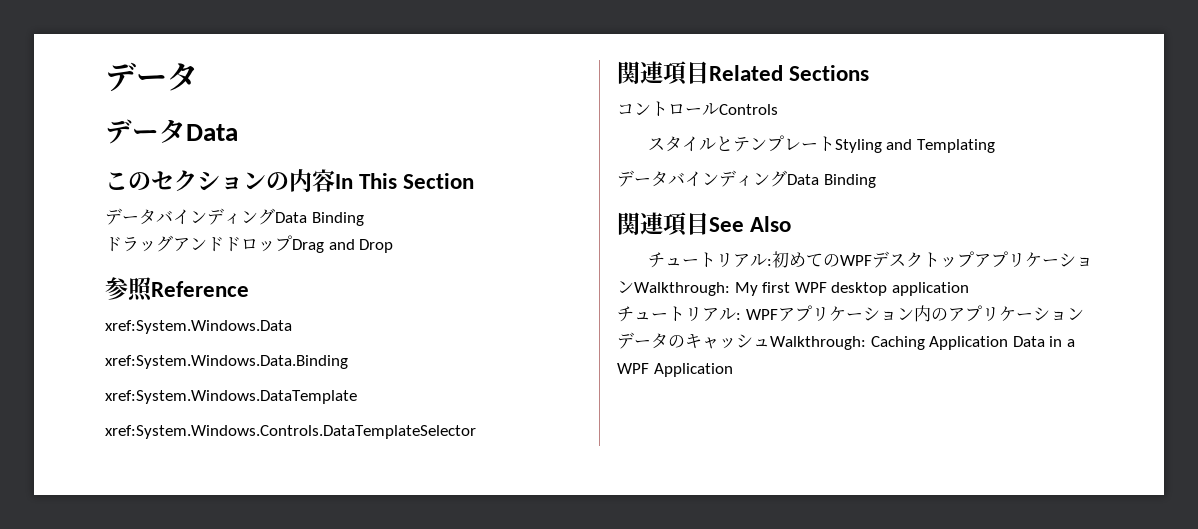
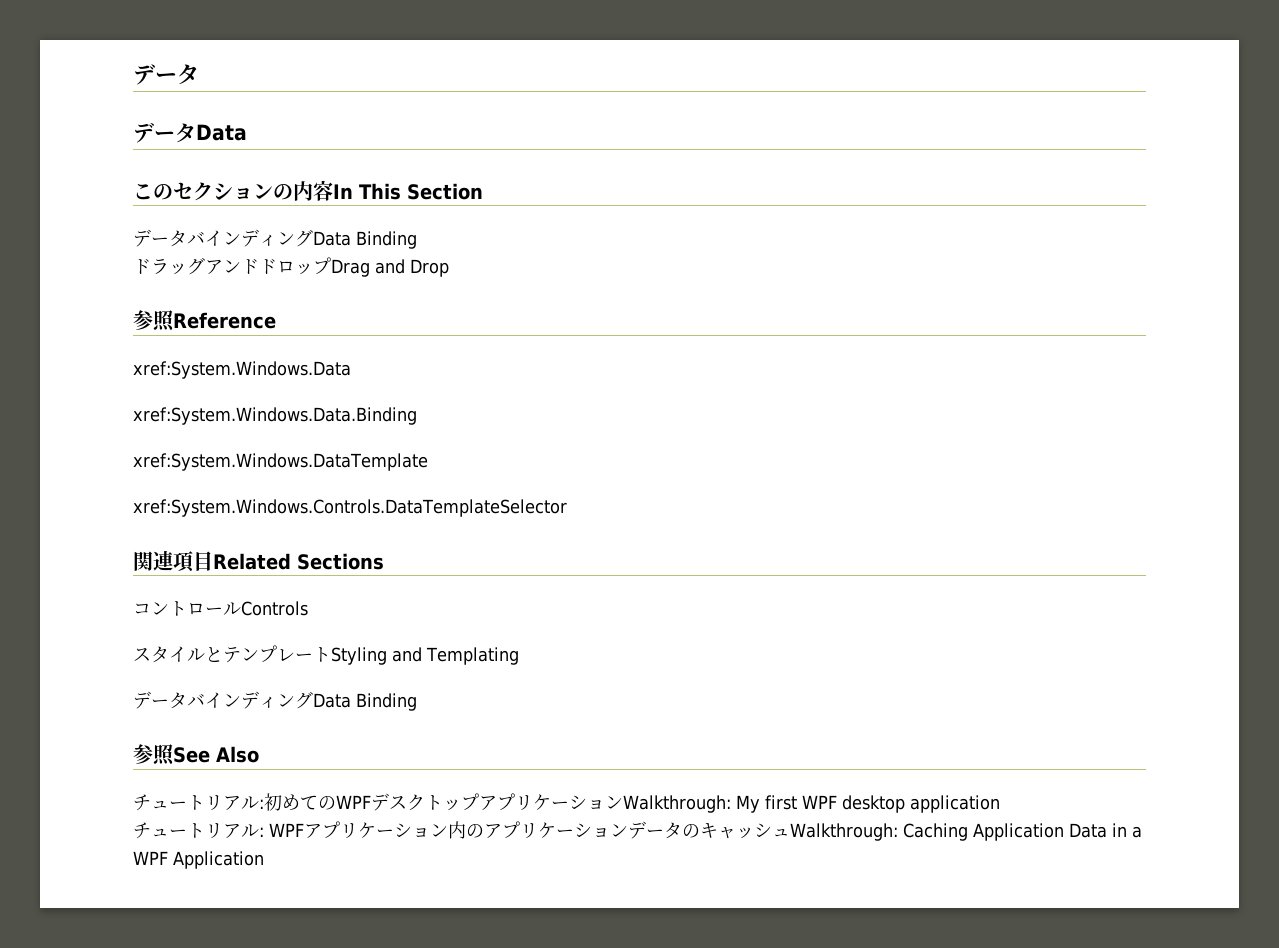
- 関連項目See Also
+ 参照See Also

